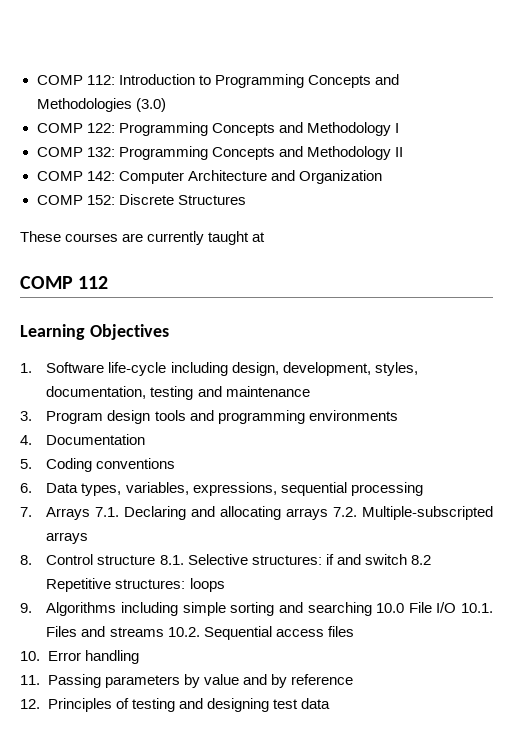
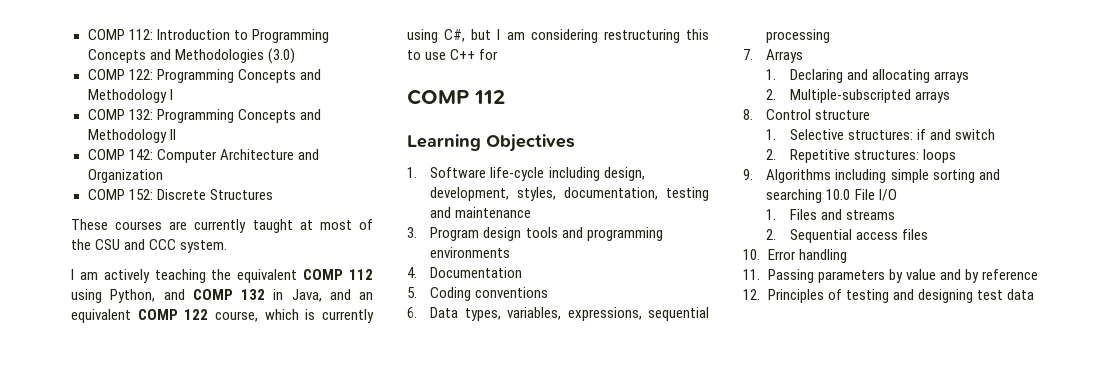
- These courses are currently taught at
+ These courses are currently taught at most of the CSU and CCC system.
+ I am actively teaching the equivalent COMP 112 using Python, and COMP 132 in Java, and an equivalent COMP 122 course, which is currently using C#, but I am considering restructuring this to use C++ for
- 7. Arrays 7.1. Declaring and allocating arrays 7.2. Multiple-subscripted arrays
+ 7. Arrays
+ 1. Declaring and allocating arrays
+ 2. Multiple-subscripted arrays
- 8. Control structure 8.1. Selective structures: if and switch 8.2 Repetitive structures: loops
+ 8. Control structure
+ 1. Selective structures: if and switch
+ 2. Repetitive structures: loops
- 9. Algorithms including simple sorting and searching 10.0 File I/O 10.1. Files and streams 10.2. Sequential access files
+ 9. Algorithms including simple sorting and searching 10.0 File I/O
+ 1. Files and streams
+ 2. Sequential access files

